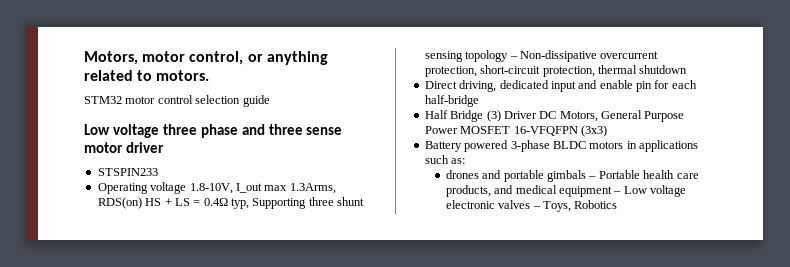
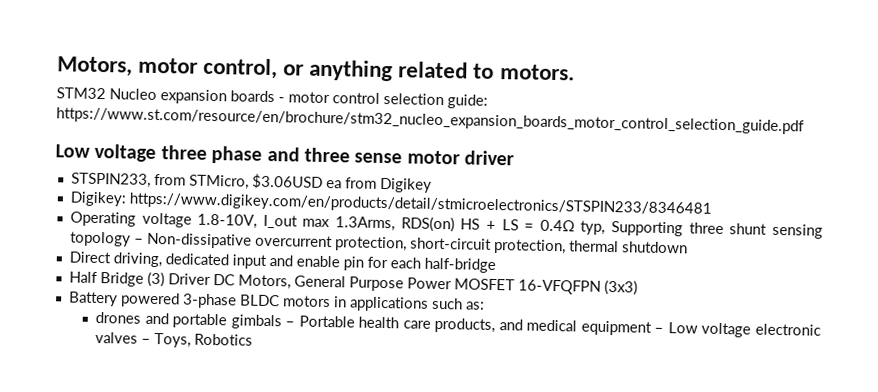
- STM32 motor control selection guide
+ STM32 Nucleo expansion boards - motor control selection guide: https://www.st.com/resource/en/brochure/stm32_nucleo_expansion_boards_motor_control_selection_guide.pdf
- STSPIN233
+ STSPIN233, from STMicro, $3.06USD ea from Digikey
+ Digikey: https://www.digikey.com/en/products/detail/stmicroelectronics/STSPIN233/8346481

